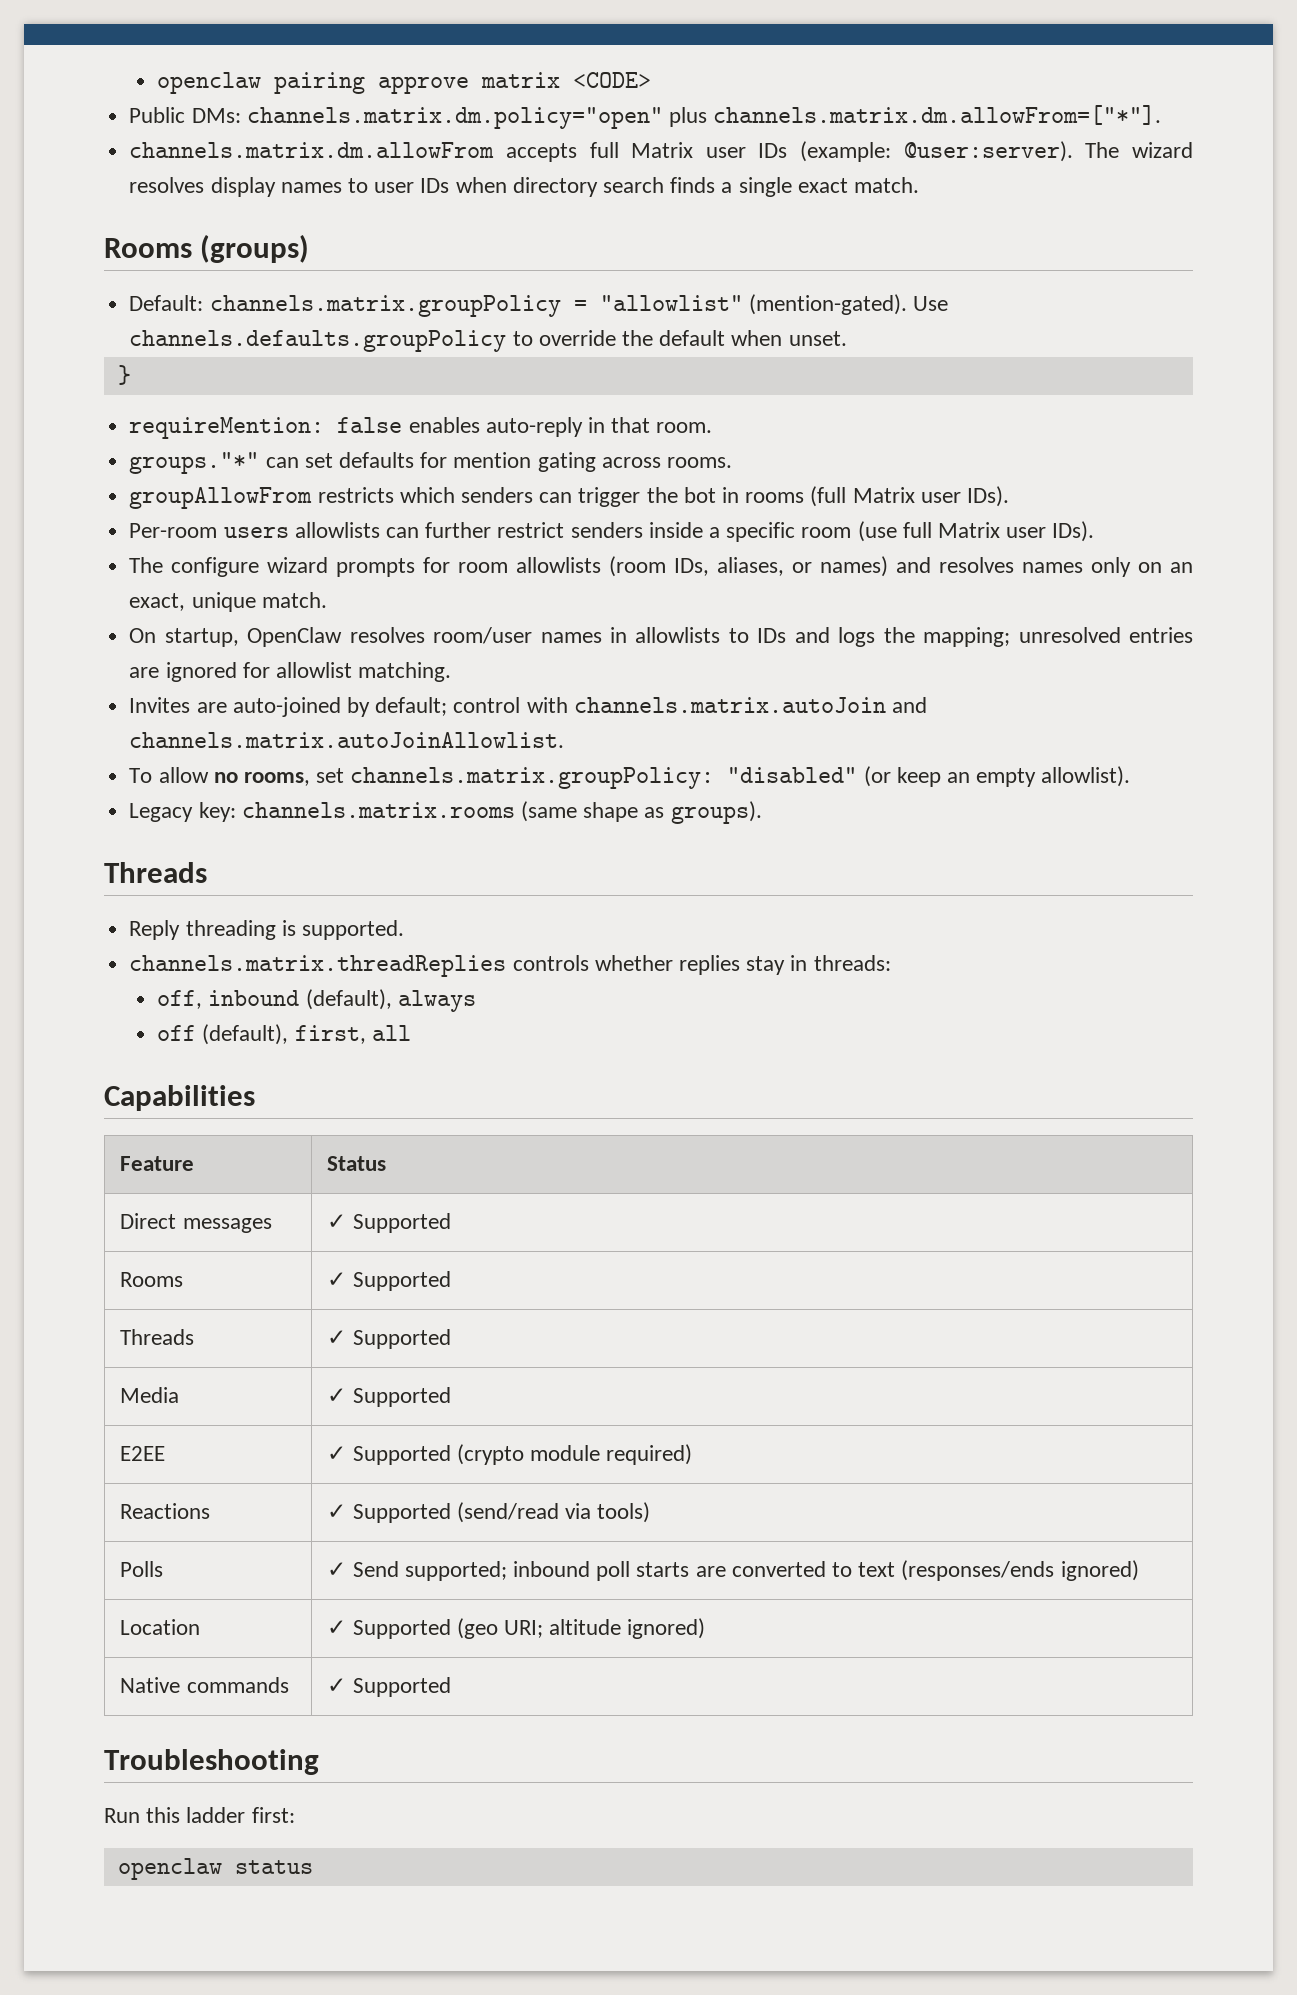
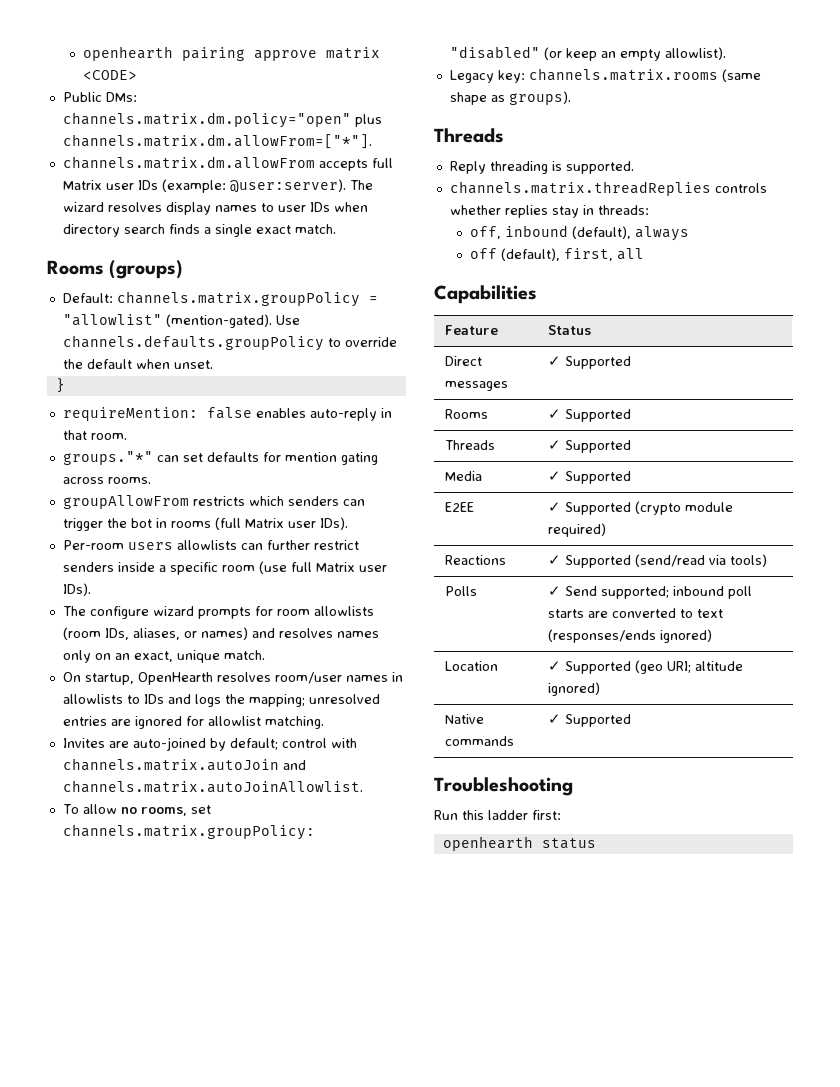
- openclaw pairing approve matrix <CODE>
+ openhearth pairing approve matrix <CODE>
- On startup, OpenClaw resolves room/user names in allowlists to IDs and logs the mapping; unresolved entries are ignored for allowlist matching.
+ On startup, OpenHearth resolves room/user names in allowlists to IDs and logs the mapping; unresolved entries are ignored for allowlist matching.
- openclaw status
+ openhearth status

